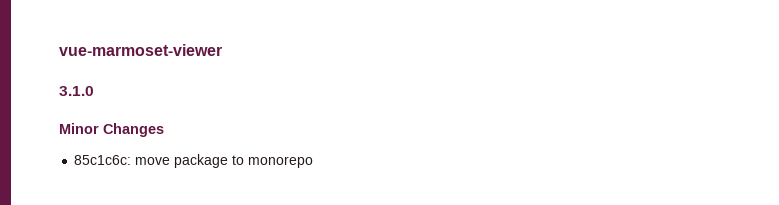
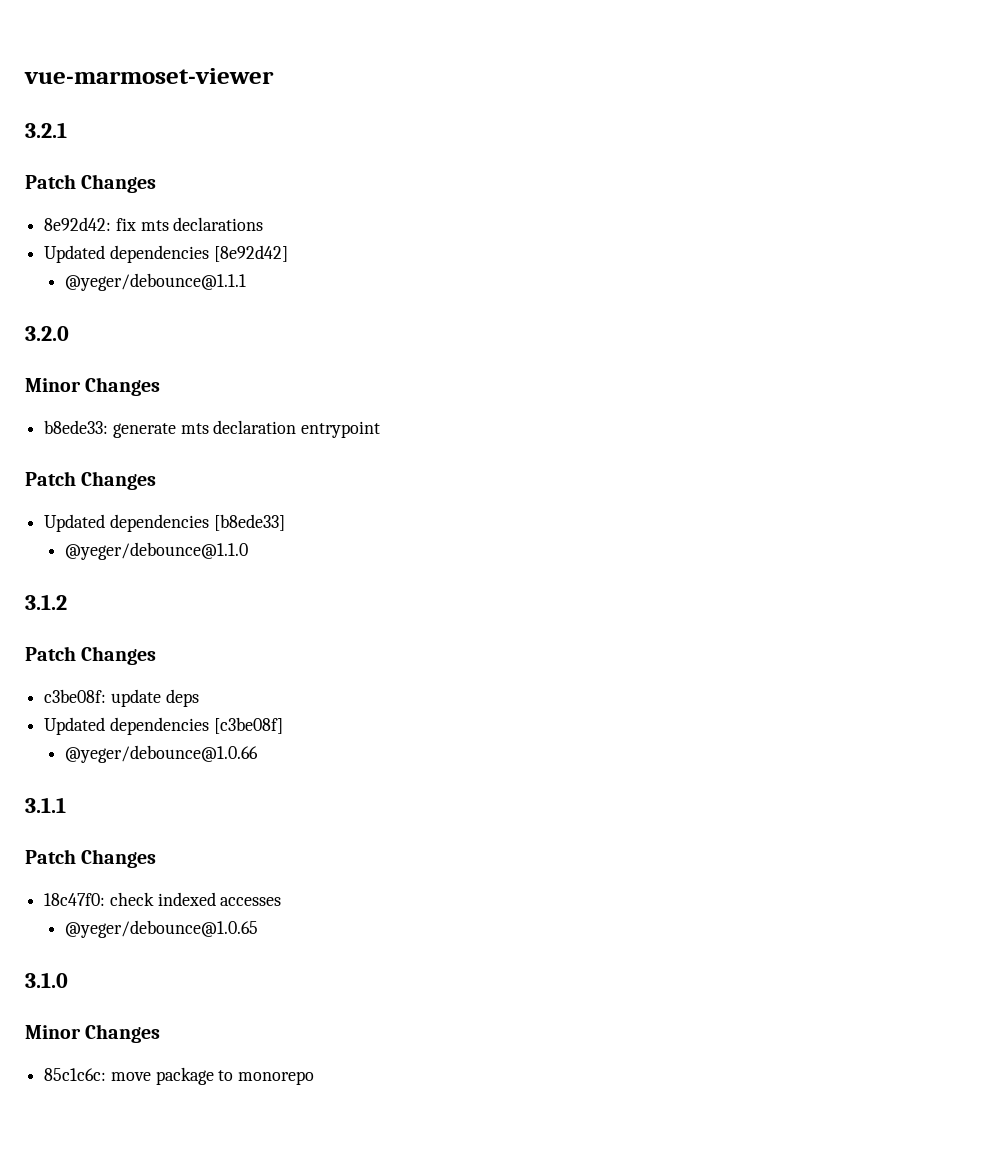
+ 3.2.1
+ Patch Changes
+ 8e92d42: fix mts declarations
+ Updated dependencies [8e92d42]
+ @yeger/debounce@1.1.1
+ 3.2.0
+ Minor Changes
+ b8ede33: generate mts declaration entrypoint
+ Patch Changes
+ Updated dependencies [b8ede33]
+ @yeger/debounce@1.1.0
+ 3.1.2
+ Patch Changes
+ c3be08f: update deps
+ Updated dependencies [c3be08f]
+ @yeger/debounce@1.0.66
+ 3.1.1
+ Patch Changes
+ 18c47f0: check indexed accesses
+ @yeger/debounce@1.0.65

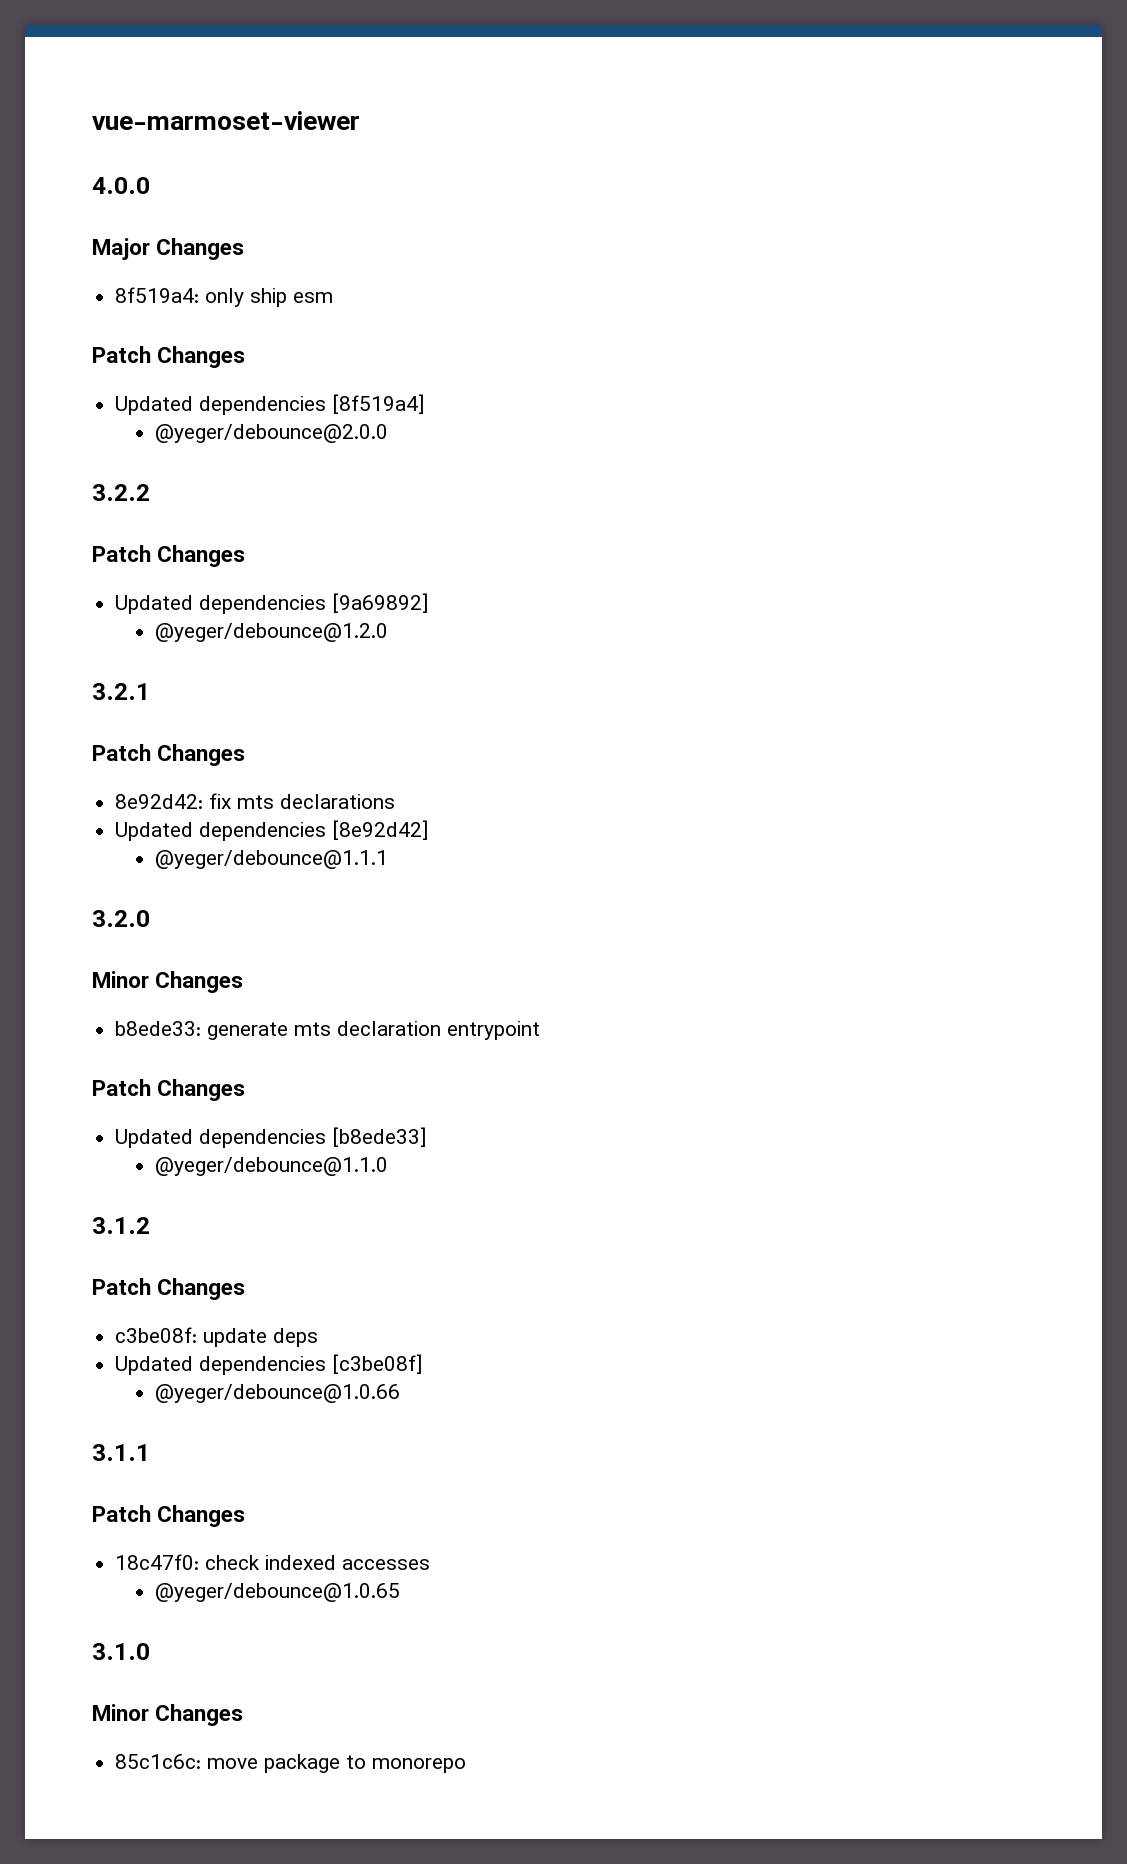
+ 4.0.0
+ Major Changes
+ 8f519a4: only ship esm
+ Patch Changes
+ Updated dependencies [8f519a4]
+ @yeger/debounce@2.0.0
+ 3.2.2
+ Patch Changes
+ Updated dependencies [9a69892]
+ @yeger/debounce@1.2.0

